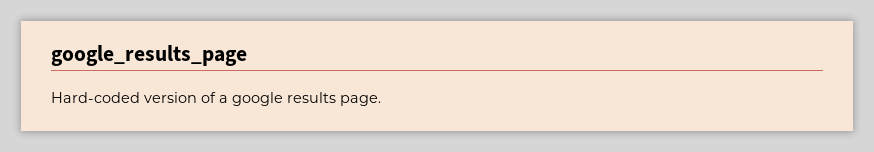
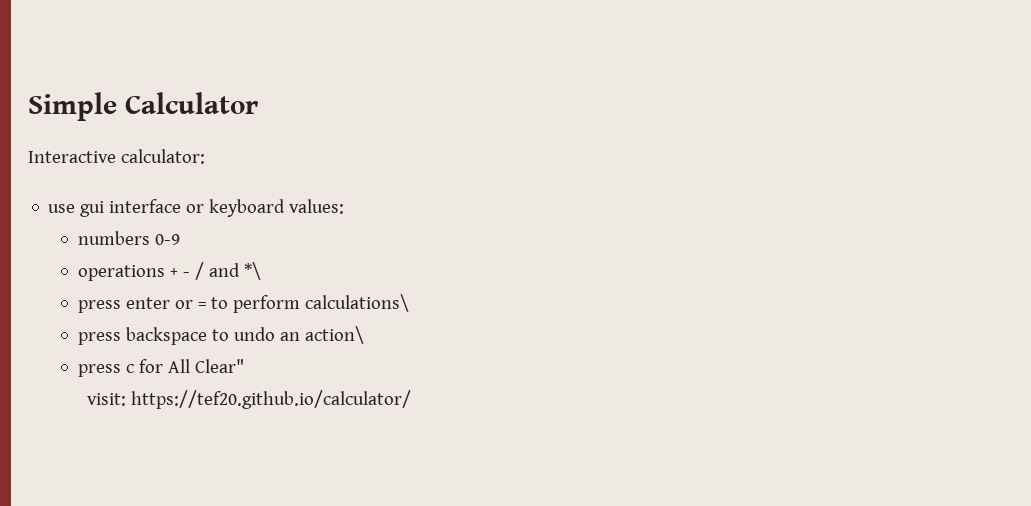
- google_results_page
- Hard-coded version of a google results page.
+ Simple Calculator
+ Interactive calculator:
+ use gui interface or keyboard values:
+ numbers 0-9
+ operations + - / and *\
+ press enter or = to perform calculations\
+ press backspace to undo an action\
+ press c for All Clear"
+ visit: https://tef20.github.io/calculator/

